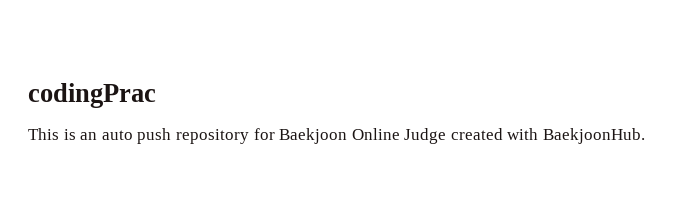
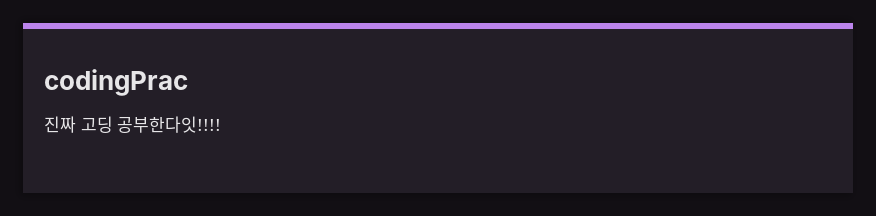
- This is an auto push repository for Baekjoon Online Judge created with BaekjoonHub.
+ 진짜 고딩 공부한다잇!!!!

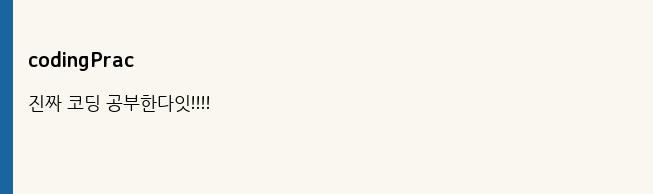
- 진짜 고딩 공부한다잇!!!!
+ 진짜 코딩 공부한다잇!!!!

